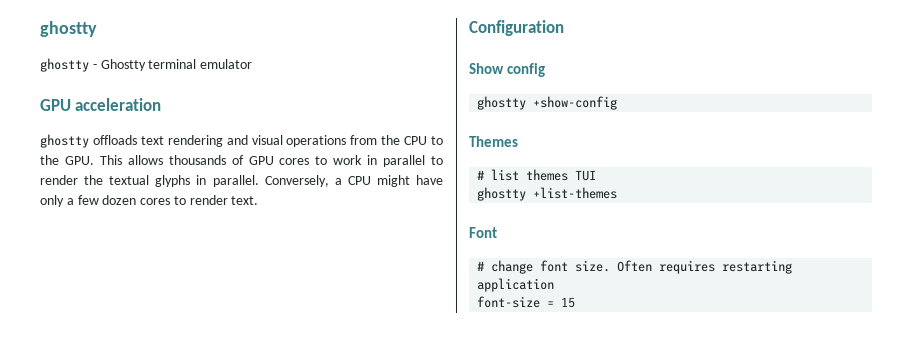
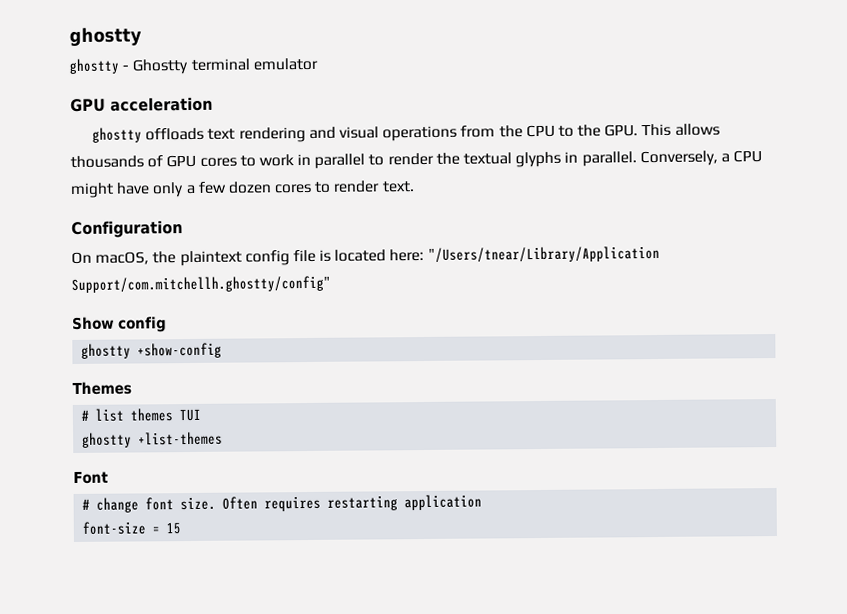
+ On macOS, the plaintext config file is located here: "/Users/tnear/Library/Application Support/com.mitchellh.ghostty/config"

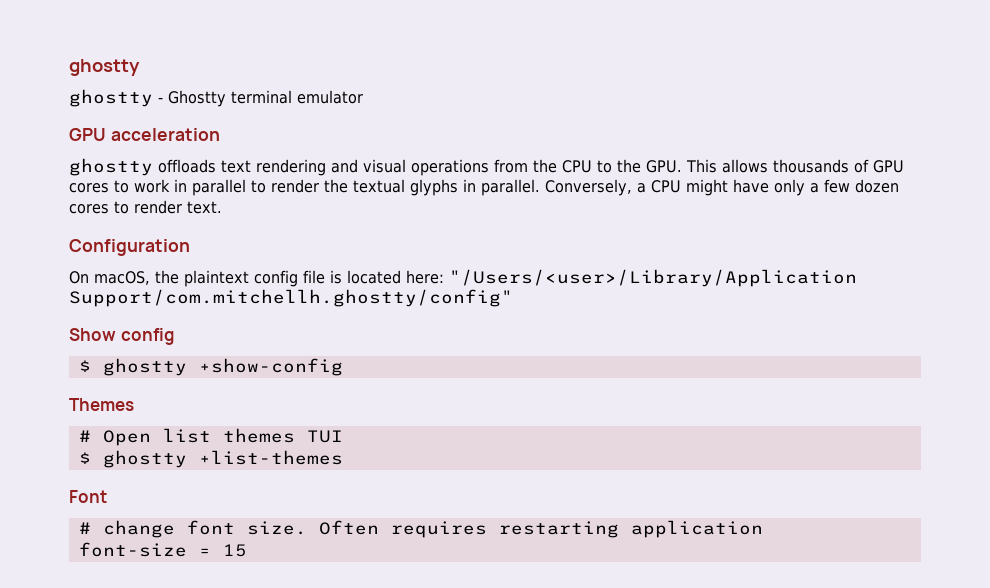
- On macOS, the plaintext config file is located here: "/Users/tnear/Library/Application Support/com.mitchellh.ghostty/config"
+ On macOS, the plaintext config file is located here: "/Users/<user>/Library/Application Support/com.mitchellh.ghostty/config"
- ghostty +show-config
+ $ ghostty +show-config
- # list themes TUI
+ # Open list themes TUI
- ghostty +list-themes
+ $ ghostty +list-themes

